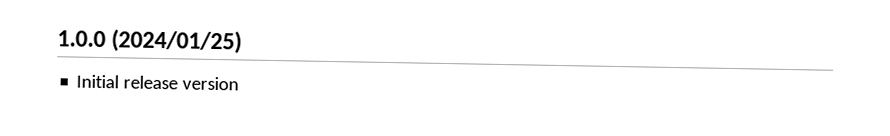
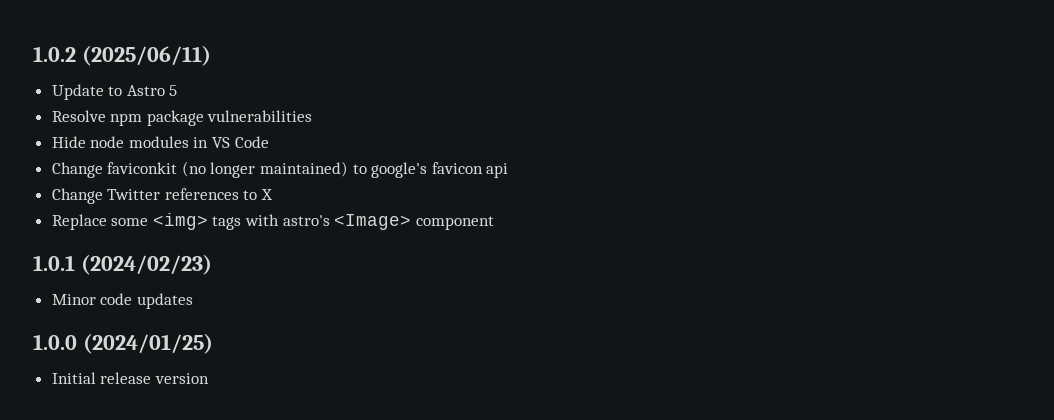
+ 1.0.2 (2025/06/11)
+ Update to Astro 5
+ Resolve npm package vulnerabilities
+ Hide node modules in VS Code
+ Change faviconkit (no longer maintained) to google's favicon api
+ Change Twitter references to X
+ Replace some <img> tags with astro's <Image> component
+ 1.0.1 (2024/02/23)
+ Minor code updates

